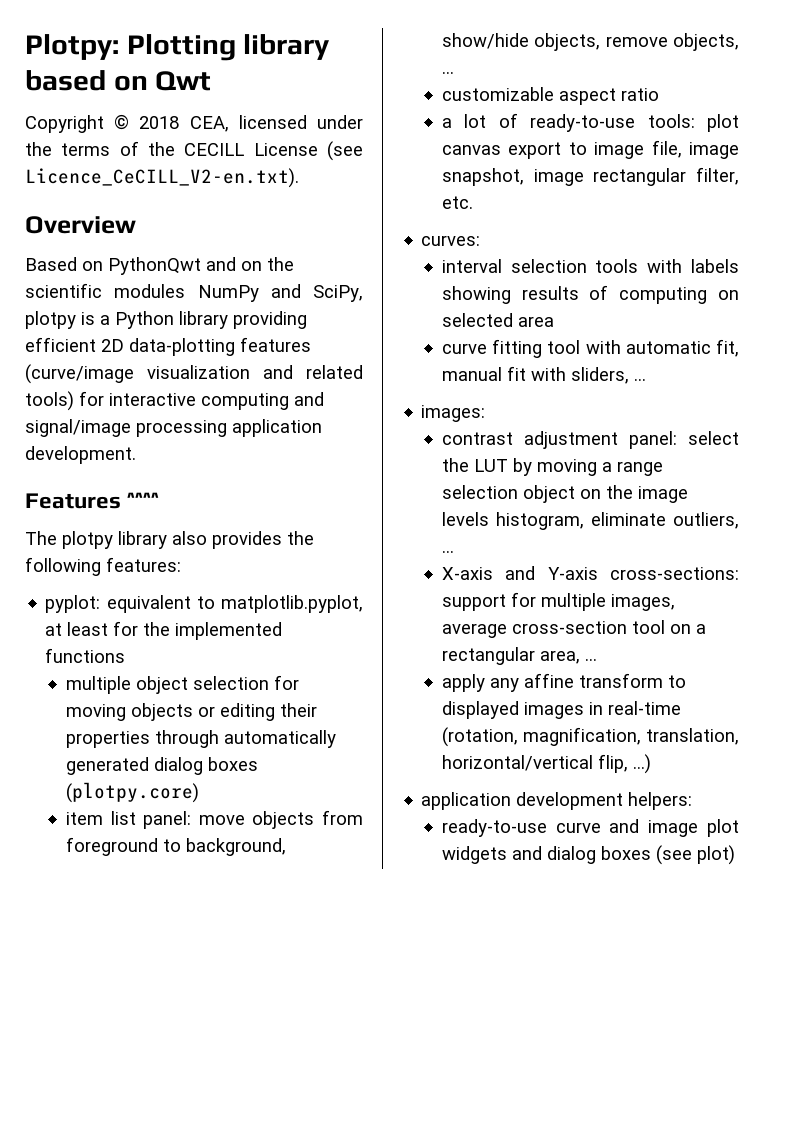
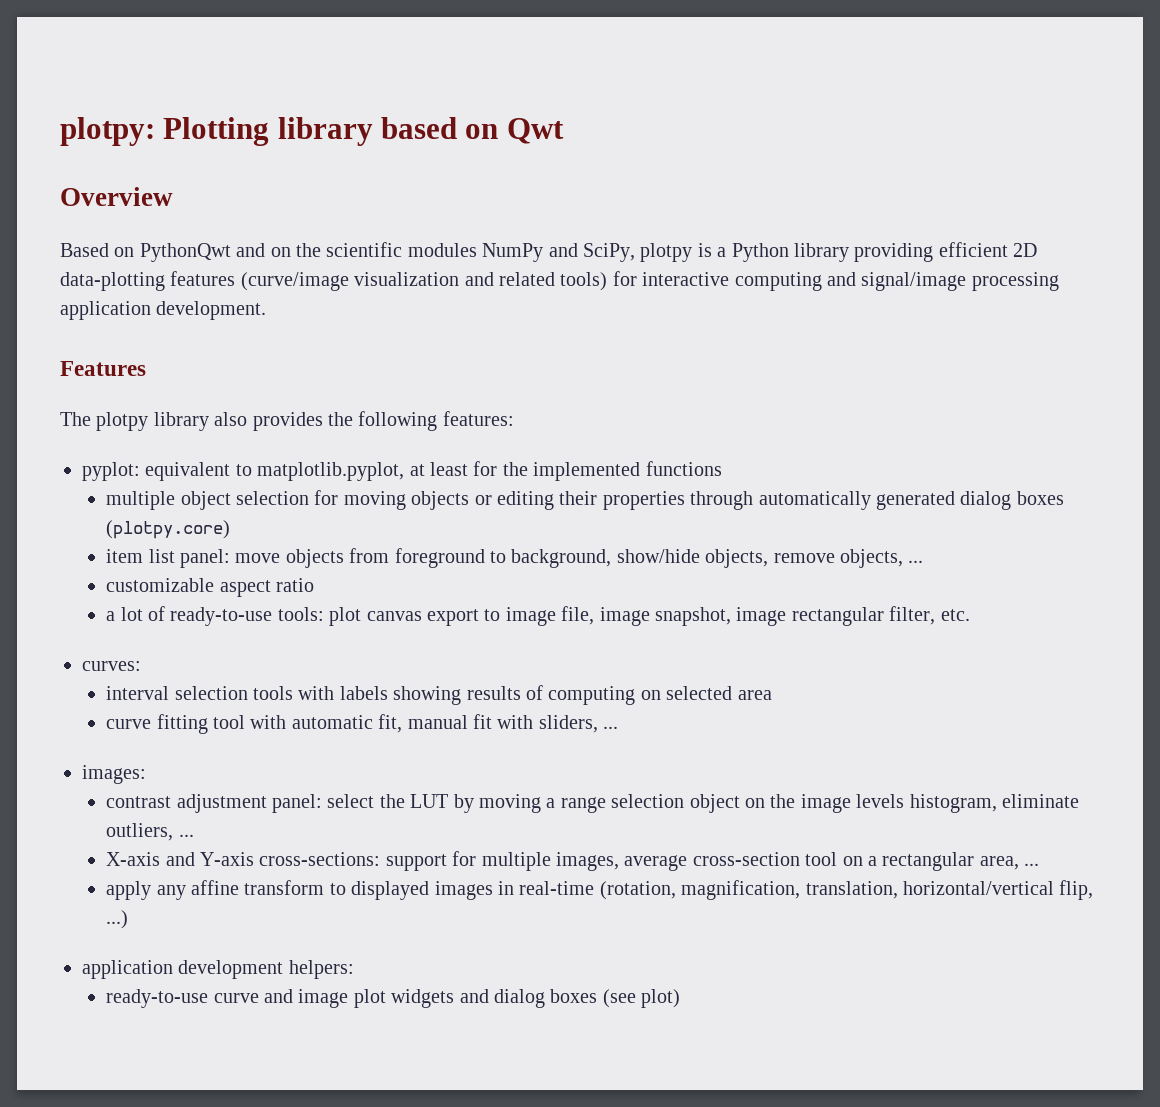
- Plotpy: Plotting library based on Qwt
+ plotpy: Plotting library based on Qwt
- Copyright © 2018 CEA, licensed under the terms of the CECILL License (see Licence_CeCILL_V2-en.txt).
- Features ^^^^
+ Features

